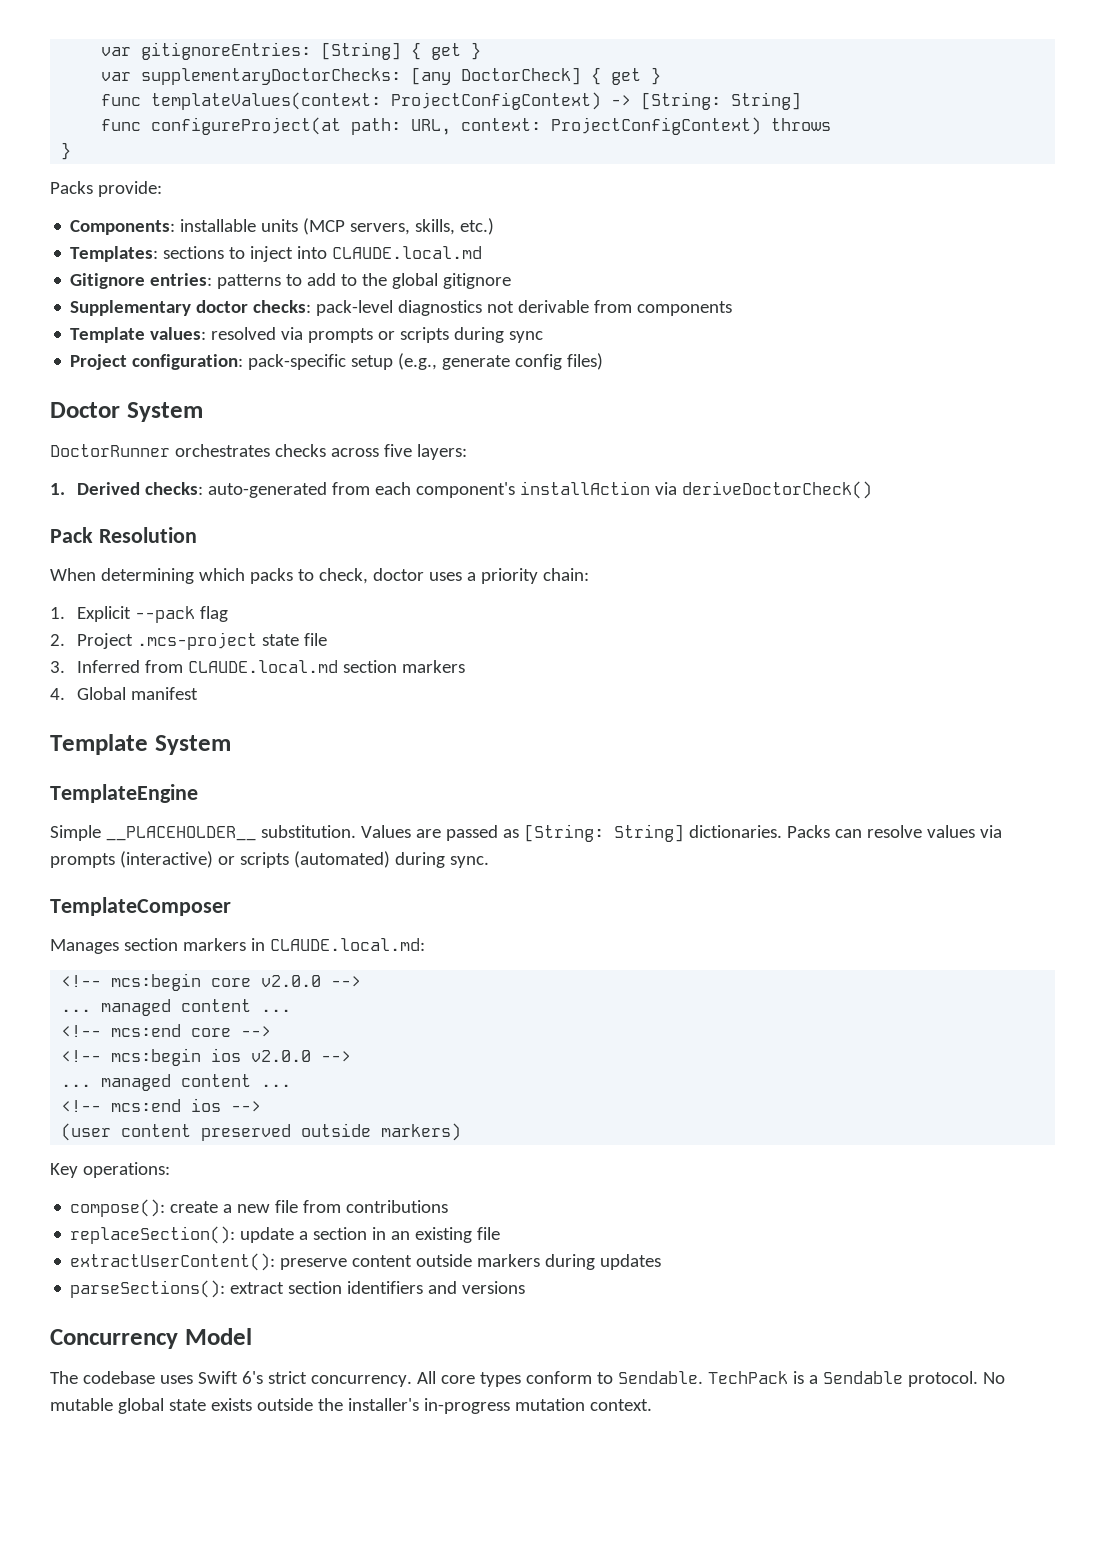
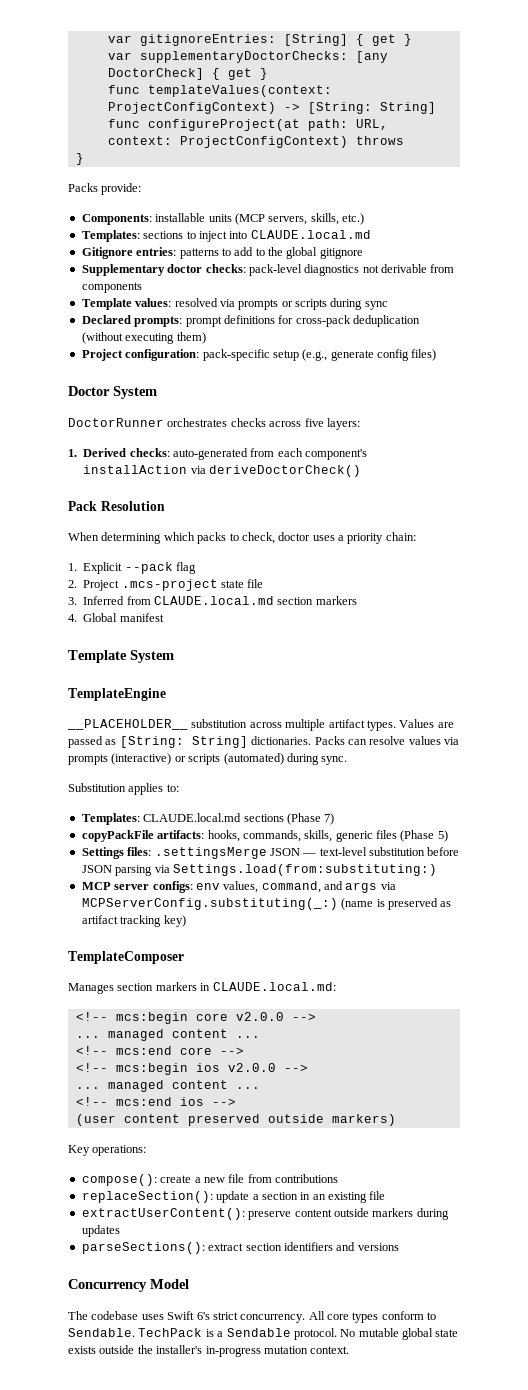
+ Declared prompts: prompt definitions for cross-pack deduplication (without executing them)
- Simple __PLACEHOLDER__ substitution.
+ __PLACEHOLDER__ substitution across multiple artifact types.
+ Substitution applies to:
+ Templates: CLAUDE.local.md sections (Phase 7)
+ copyPackFile artifacts: hooks, commands, skills, generic files (Phase 5)
+ Settings files: .settingsMerge JSON — text-level substitution before JSON parsing via Settings.load(from:substituting:)
+ MCP server configs: env values, command, and args via MCPServerConfig.substituting(_:) (name is preserved as artifact tracking key)

